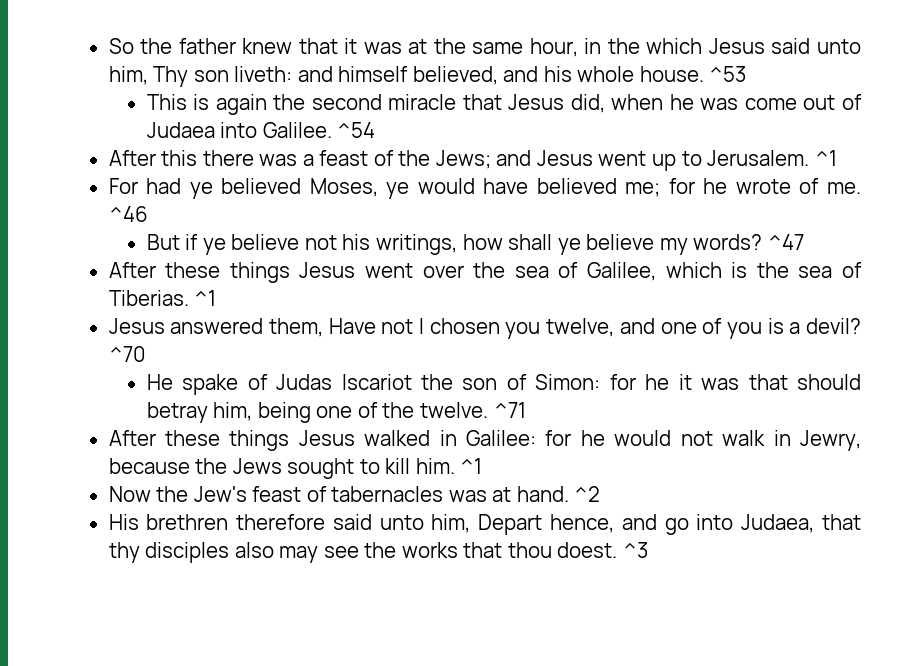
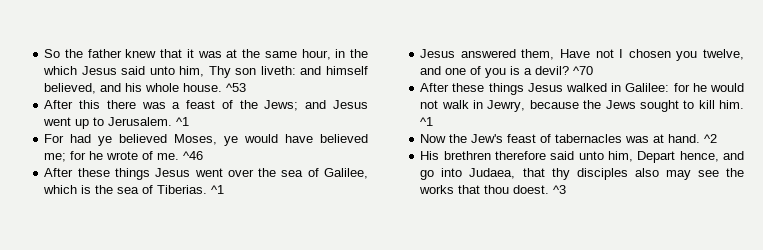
- This is again the second miracle that Jesus did, when he was come out of Judaea into Galilee. ^54
- But if ye believe not his writings, how shall ye believe my words? ^47
- He spake of Judas Iscariot the son of Simon: for he it was that should betray him, being one of the twelve. ^71

